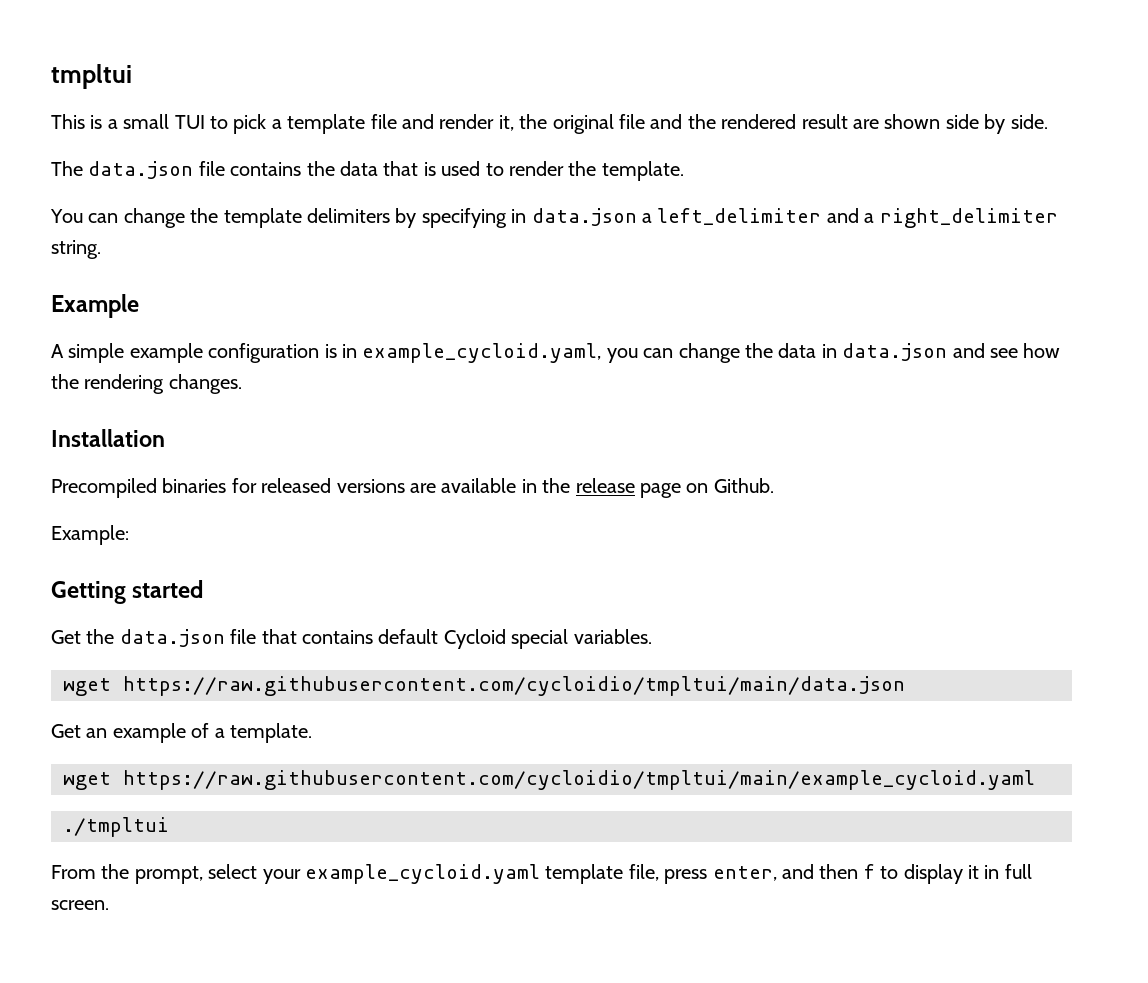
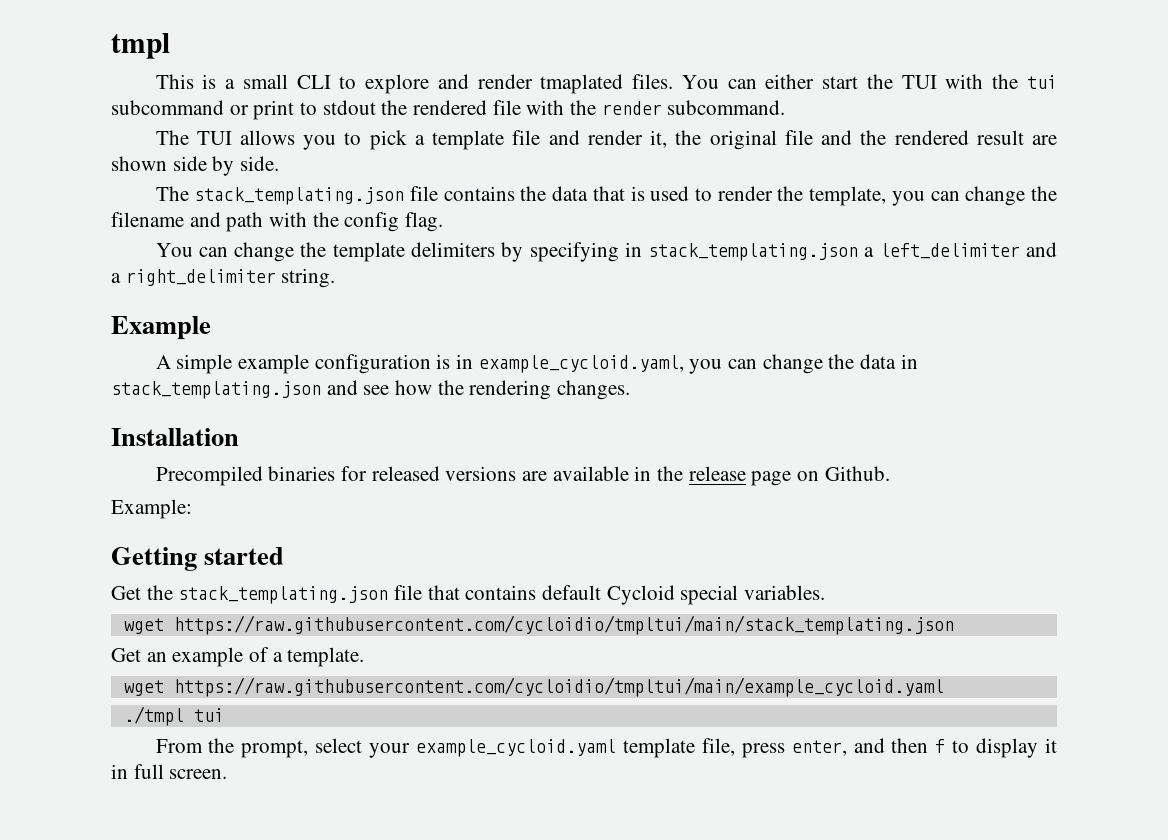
- tmpltui
+ tmpl
- This is a small TUI to pick a template file and render it, the original file and the rendered result are shown side by side.
+ This is a small CLI to explore and render tmaplated files. You can either start the TUI with the tui subcommand or print to stdout the rendered file with the render subcommand.
+ The TUI allows you to pick a template file and render it, the original file and the rendered result are shown side by side.
- The data.json file contains the data that is used to render the template.
+ The stack_templating.json file contains the data that is used to render the template, you can change the filename and path with the config flag.
- You can change the template delimiters by specifying in data.json a left_delimiter and a right_delimiter string.
+ You can change the template delimiters by specifying in stack_templating.json a left_delimiter and a right_delimiter string.
- A simple example configuration is in example_cycloid.yaml, you can change the data in data.json and see how the rendering changes.
+ A simple example configuration is in example_cycloid.yaml, you can change the data in stack_templating.json and see how the rendering changes.
- Get the data.json file that contains default Cycloid special variables.
+ Get the stack_templating.json file that contains default Cycloid special variables.
- wget https://raw.githubusercontent.com/cycloidio/tmpltui/main/data.json
+ wget https://raw.githubusercontent.com/cycloidio/tmpltui/main/stack_templating.json
- ./tmpltui
+ ./tmpl tui

